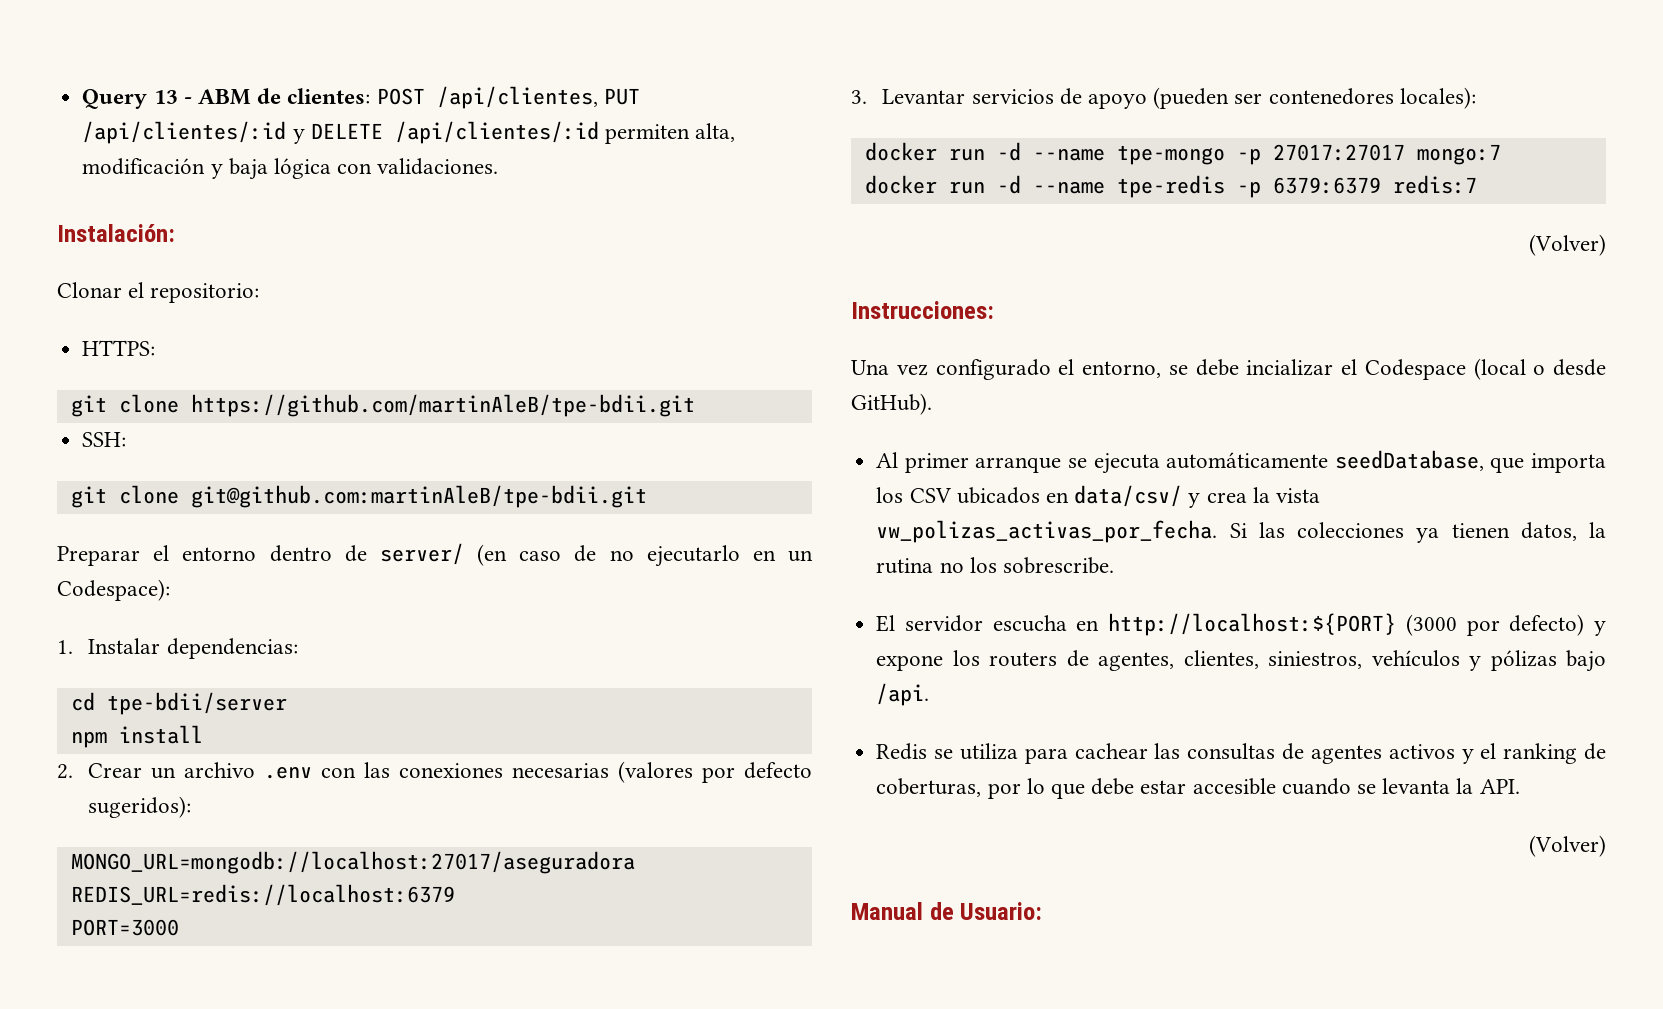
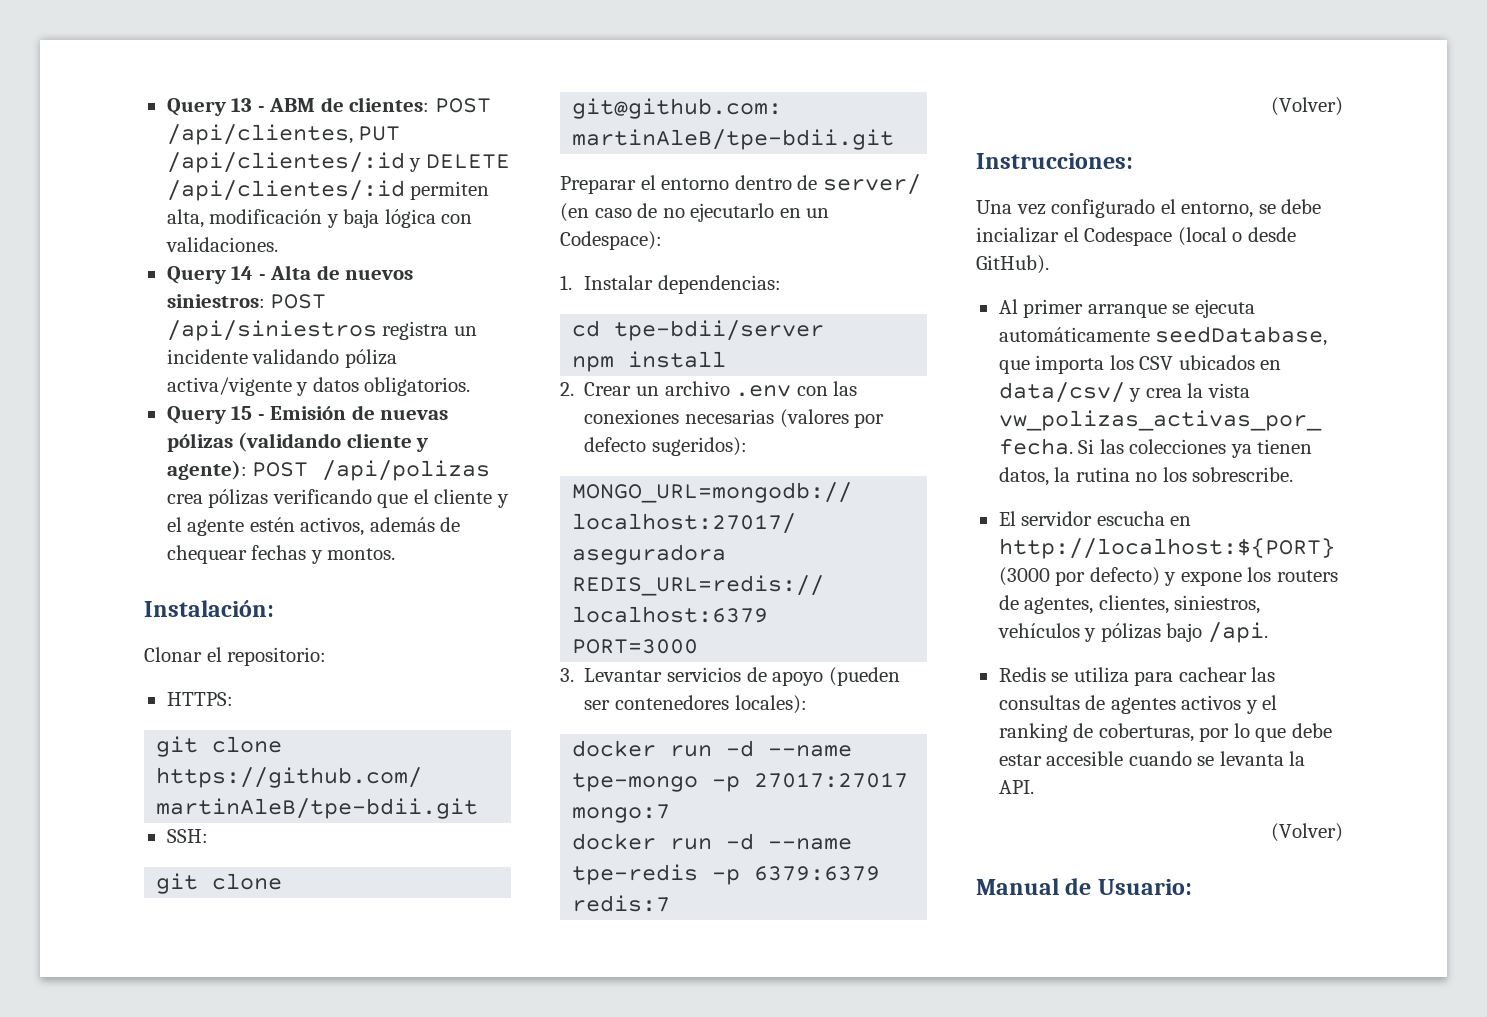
+ Query 14 - Alta de nuevos siniestros: POST /api/siniestros registra un incidente validando póliza activa/vigente y datos obligatorios.
+ Query 15 - Emisión de nuevas pólizas (validando cliente y agente): POST /api/polizas crea pólizas verificando que el cliente y el agente estén activos, además de chequear fechas y montos.

